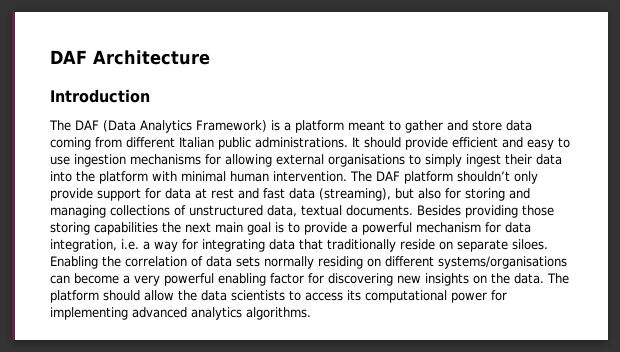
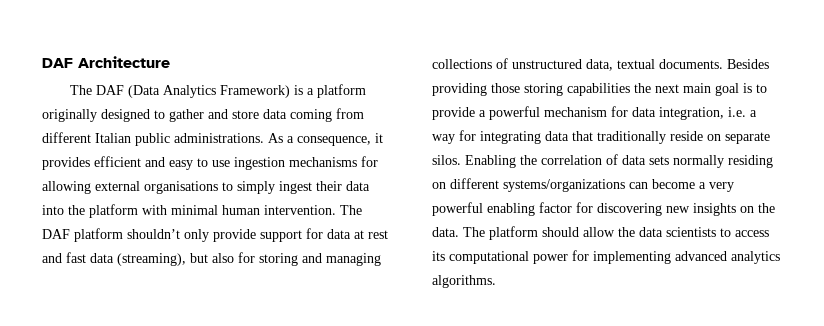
- Introduction
- The DAF (Data Analytics Framework) is a platform meant to gather and store data coming from different Italian public administrations.
+ The DAF (Data Analytics Framework) is a platform originally designed to gather and store data coming from different Italian public administrations.
- It should provide efficient and easy to use ingestion mechanisms for allowing external organisations to simply ingest their data into the platform with minimal human intervention.
+ As a consequence, it provides efficient and easy to use ingestion mechanisms for allowing external organisations to simply ingest their data into the platform with minimal human intervention.
- Besides providing those storing capabilities the next main goal is to provide a powerful mechanism for data integration, i.e. a way for integrating data that traditionally reside on separate siloes.
+ Besides providing those storing capabilities the next main goal is to provide a powerful mechanism for data integration, i.e. a way for integrating data that traditionally reside on separate silos.
- Enabling the correlation of data sets normally residing on different systems/organisations can become a very powerful enabling factor for discovering new insights on the data.
+ Enabling the correlation of data sets normally residing on different systems/organizations can become a very powerful enabling factor for discovering new insights on the data.

